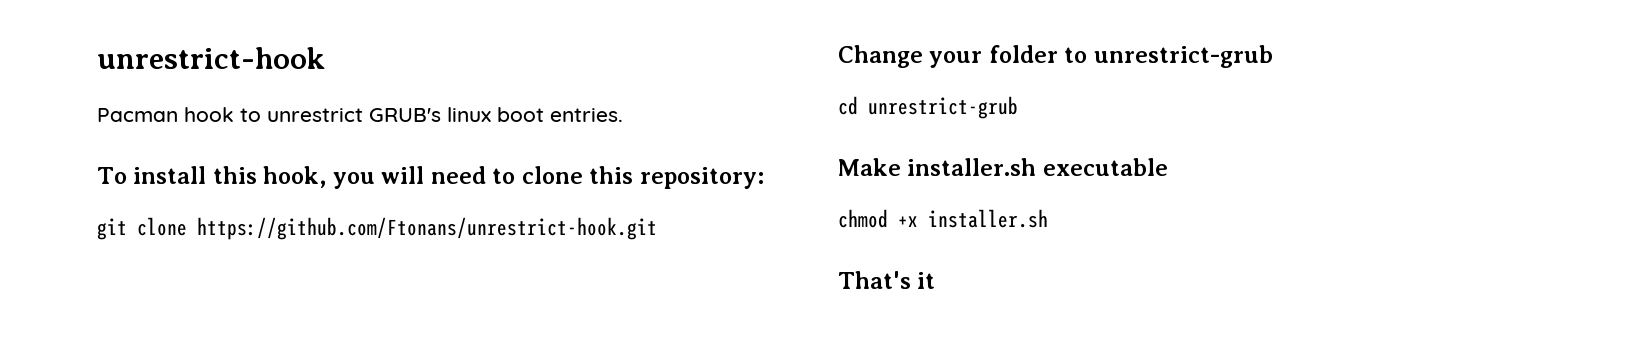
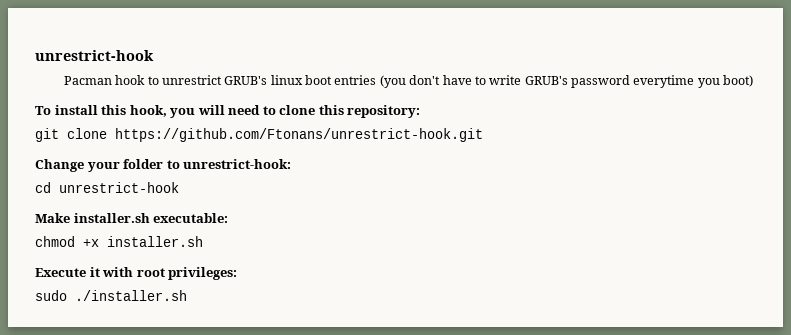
- Pacman hook to unrestrict GRUB's linux boot entries.
+ Pacman hook to unrestrict GRUB's linux boot entries (you don't have to write GRUB's password everytime you boot)
- Change your folder to unrestrict-grub
+ Change your folder to unrestrict-hook:
- cd unrestrict-grub
+ cd unrestrict-hook
- Make installer.sh executable
+ Make installer.sh executable:
- That's it
+ Execute it with root privileges:
+ sudo ./installer.sh

